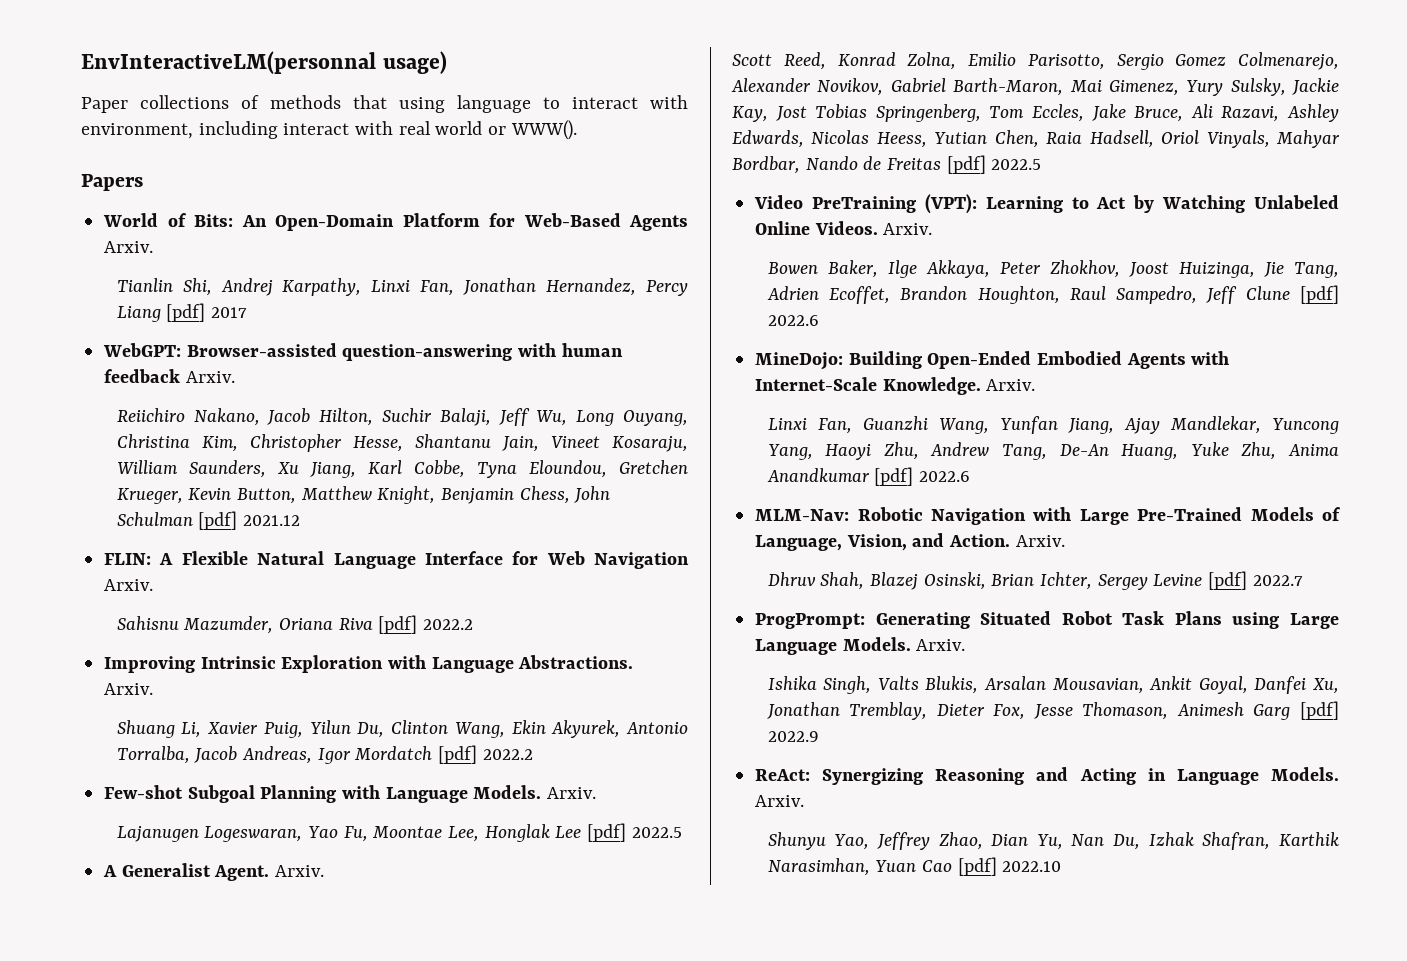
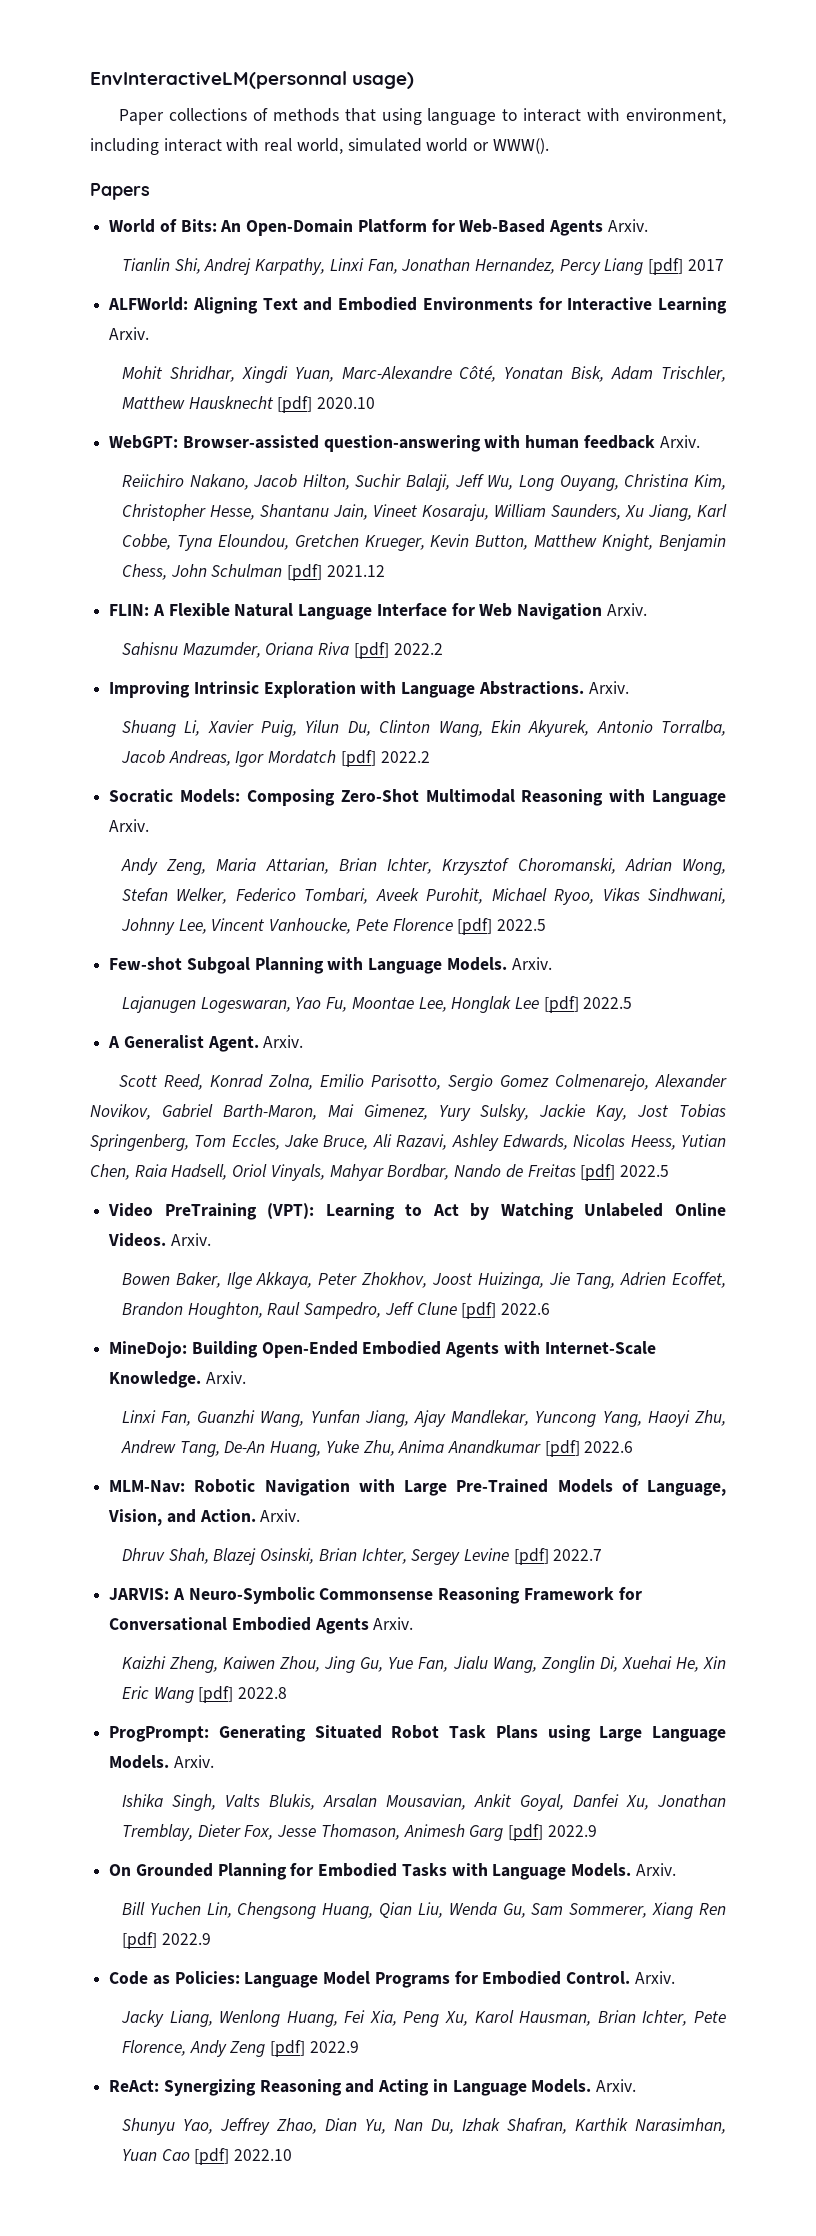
- Paper collections of methods that using language to interact with environment, including interact with real world or WWW().
+ Paper collections of methods that using language to interact with environment, including interact with real world, simulated world or WWW().
+ ALFWorld: Aligning Text and Embodied Environments for Interactive Learning Arxiv.
+ Mohit Shridhar, Xingdi Yuan, Marc-Alexandre Côté, Yonatan Bisk, Adam Trischler, Matthew Hausknecht [pdf] 2020.10
+ Socratic Models: Composing Zero-Shot Multimodal Reasoning with Language Arxiv.
+ Andy Zeng, Maria Attarian, Brian Ichter, Krzysztof Choromanski, Adrian Wong, Stefan Welker, Federico Tombari, Aveek Purohit, Michael Ryoo, Vikas Sindhwani, Johnny Lee, Vincent Vanhoucke, Pete Florence [pdf] 2022.5
+ JARVIS: A Neuro-Symbolic Commonsense Reasoning Framework for Conversational Embodied Agents Arxiv.
+ Kaizhi Zheng, Kaiwen Zhou, Jing Gu, Yue Fan, Jialu Wang, Zonglin Di, Xuehai He, Xin Eric Wang [pdf] 2022.8
+ On Grounded Planning for Embodied Tasks with Language Models. Arxiv.
+ Bill Yuchen Lin, Chengsong Huang, Qian Liu, Wenda Gu, Sam Sommerer, Xiang Ren [pdf] 2022.9
+ Code as Policies: Language Model Programs for Embodied Control. Arxiv.
+ Jacky Liang, Wenlong Huang, Fei Xia, Peng Xu, Karol Hausman, Brian Ichter, Pete Florence, Andy Zeng [pdf] 2022.9

